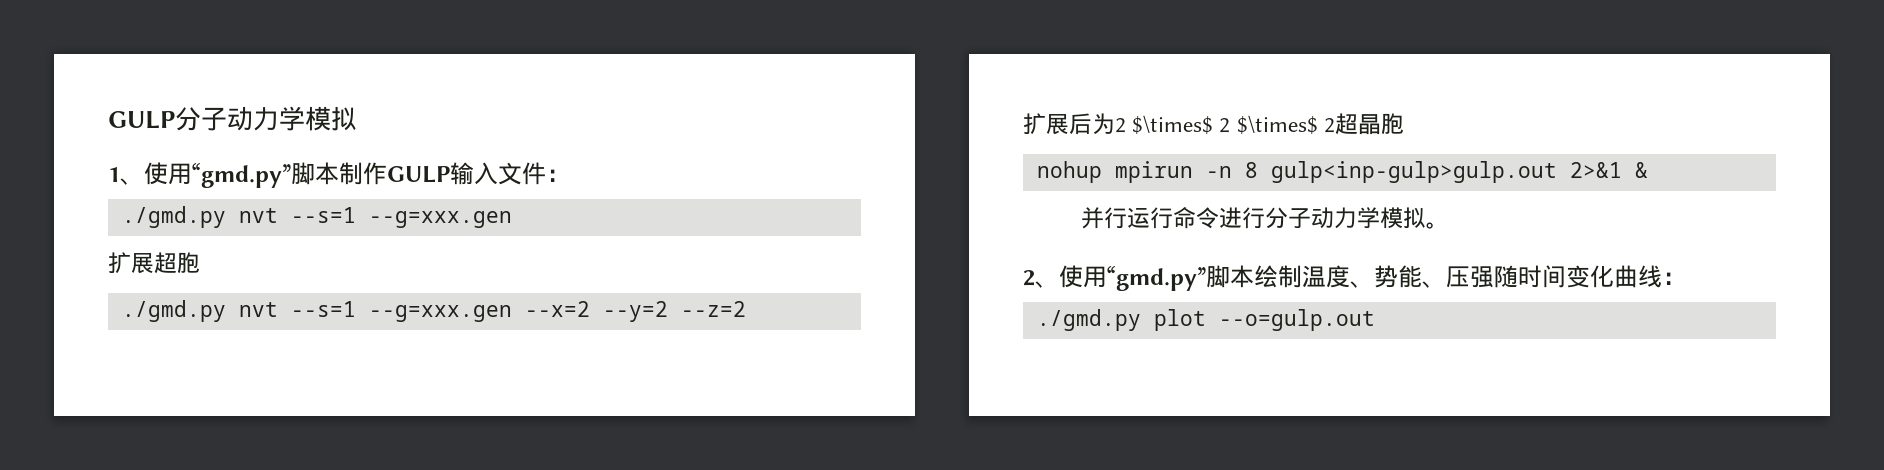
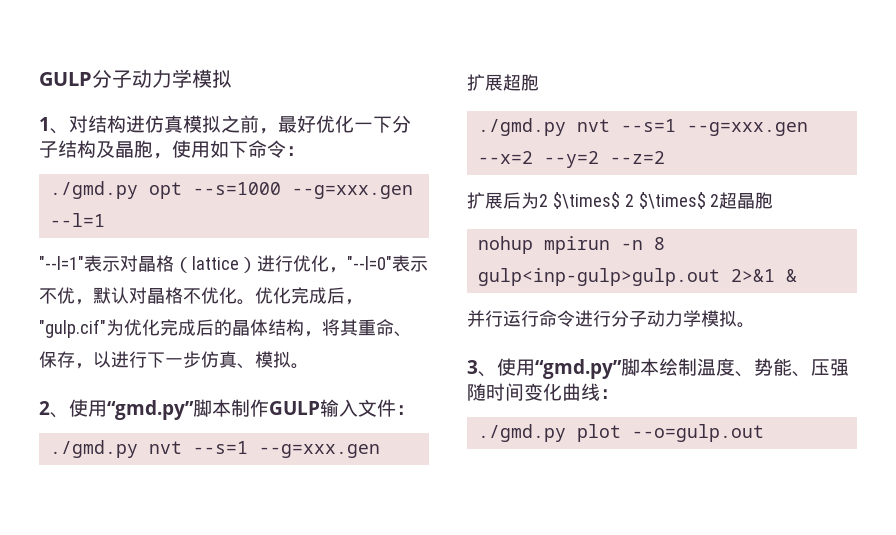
- 1、使用“gmd.py”脚本制作GULP输入文件：
+ 1、对结构进仿真模拟之前，最好优化一下分子结构及晶胞，使用如下命令：
+ ./gmd.py opt --s=1000 --g=xxx.gen --l=1
+ "--l=1"表示对晶格（lattice）进行优化，"--l=0"表示不优，默认对晶格不优化。优化完成后，"gulp.cif"为优化完成后的晶体结构，将其重命、保存，以进行下一步仿真、模拟。
+ 2、使用“gmd.py”脚本制作GULP输入文件：
- 2、使用“gmd.py”脚本绘制温度、势能、压强随时间变化曲线：
+ 3、使用“gmd.py”脚本绘制温度、势能、压强随时间变化曲线：

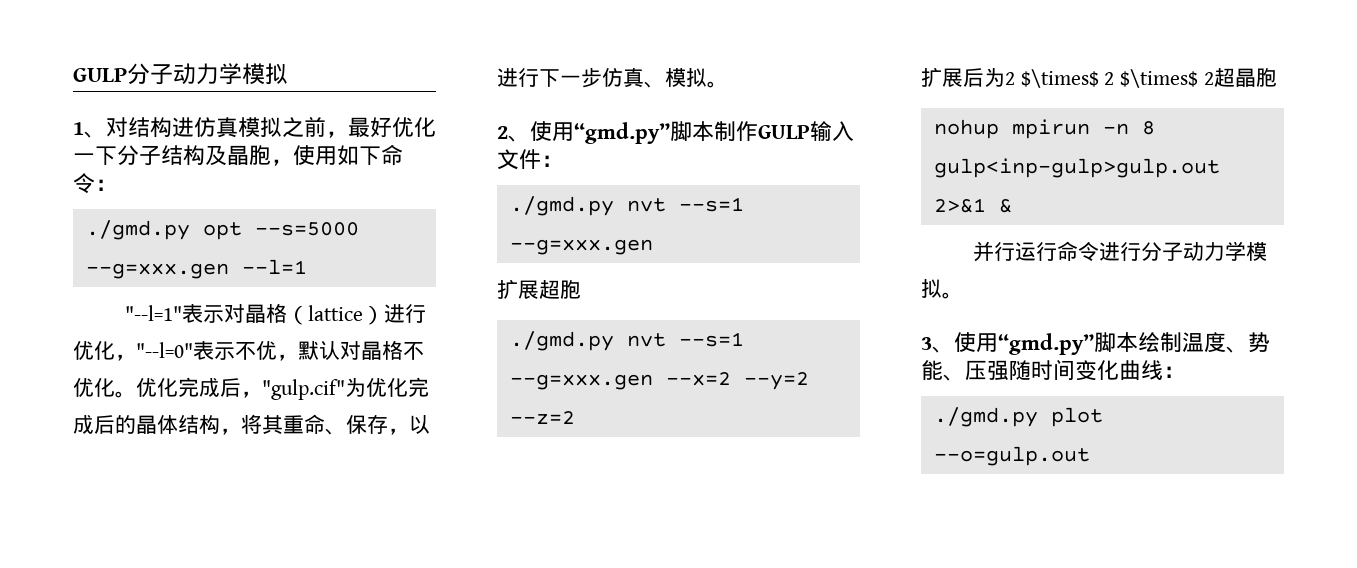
- ./gmd.py opt --s=1000 --g=xxx.gen --l=1
+ ./gmd.py opt --s=5000 --g=xxx.gen --l=1

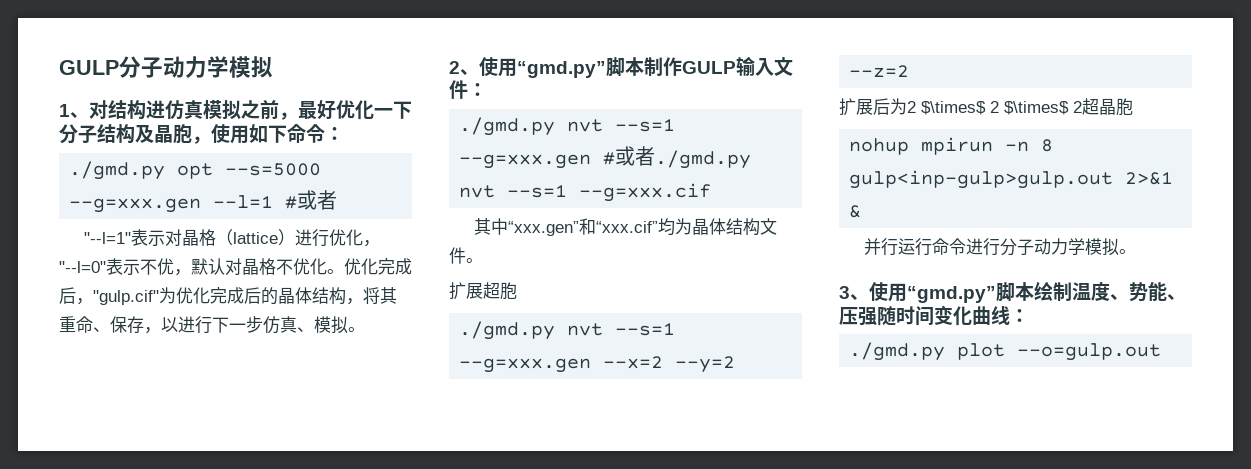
- ./gmd.py opt --s=5000 --g=xxx.gen --l=1
+ ./gmd.py opt --s=5000 --g=xxx.gen --l=1 #或者
  2、使用“gmd.py”脚本制作GULP输入文件：
- ./gmd.py nvt --s=1 --g=xxx.gen
+ ./gmd.py nvt --s=1 --g=xxx.gen #或者./gmd.py nvt --s=1 --g=xxx.cif
+ 其中“xxx.gen”和“xxx.cif”均为晶体结构文件。

